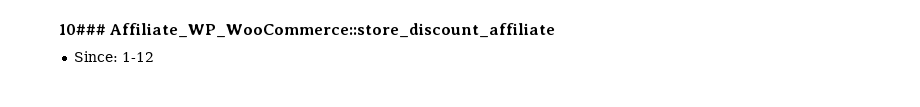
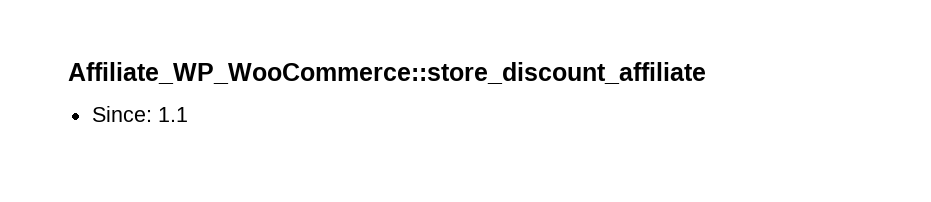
- 10### Affiliate_WP_WooCommerce::store_discount_affiliate
+ Affiliate_WP_WooCommerce::store_discount_affiliate
- Since: 1-12
+ Since: 1.1

